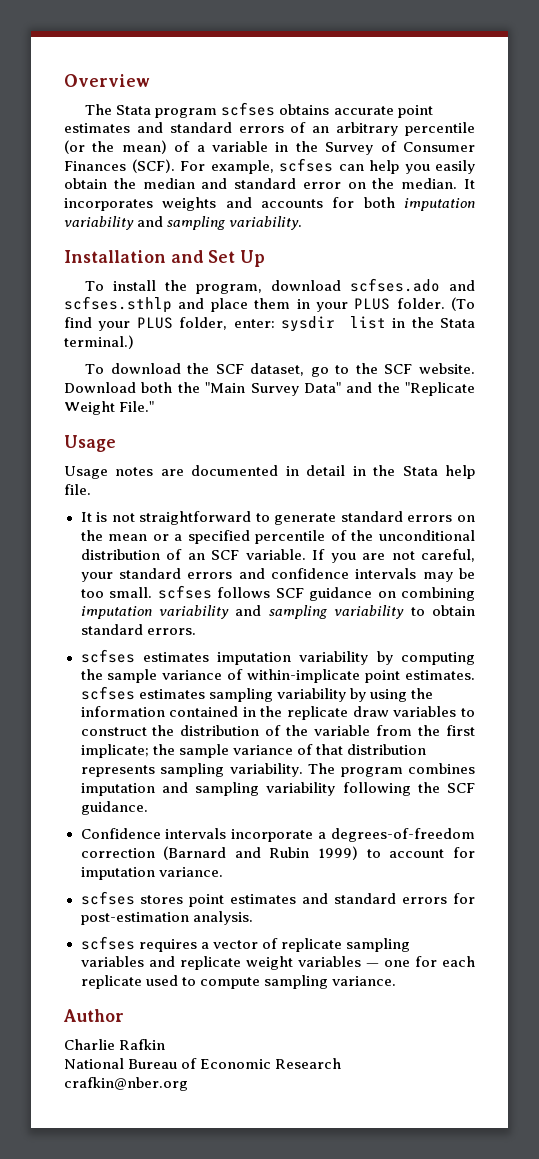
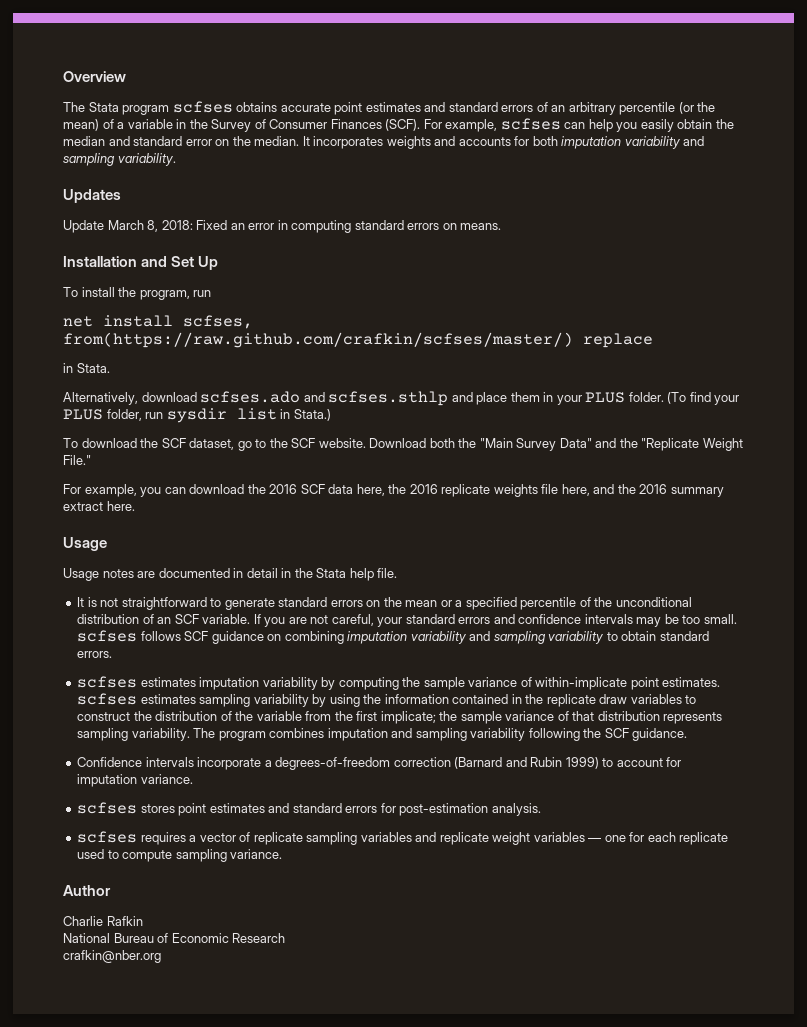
+ Updates
+ Update March 8, 2018: Fixed an error in computing standard errors on means.
- To install the program, download scfses.ado and scfses.sthlp and place them in your PLUS folder.
+ To install the program, run
+ net install scfses, from(https://raw.github.com/crafkin/scfses/master/) replace
+ in Stata.
+ Alternatively, download scfses.ado and scfses.sthlp and place them in your PLUS folder.
- (To find your PLUS folder, enter: sysdir list in the Stata terminal.)
+ (To find your PLUS folder, run sysdir list in Stata.)
+ For example, you can download the 2016 SCF data here, the 2016 replicate weights file here, and the 2016 summary extract here.

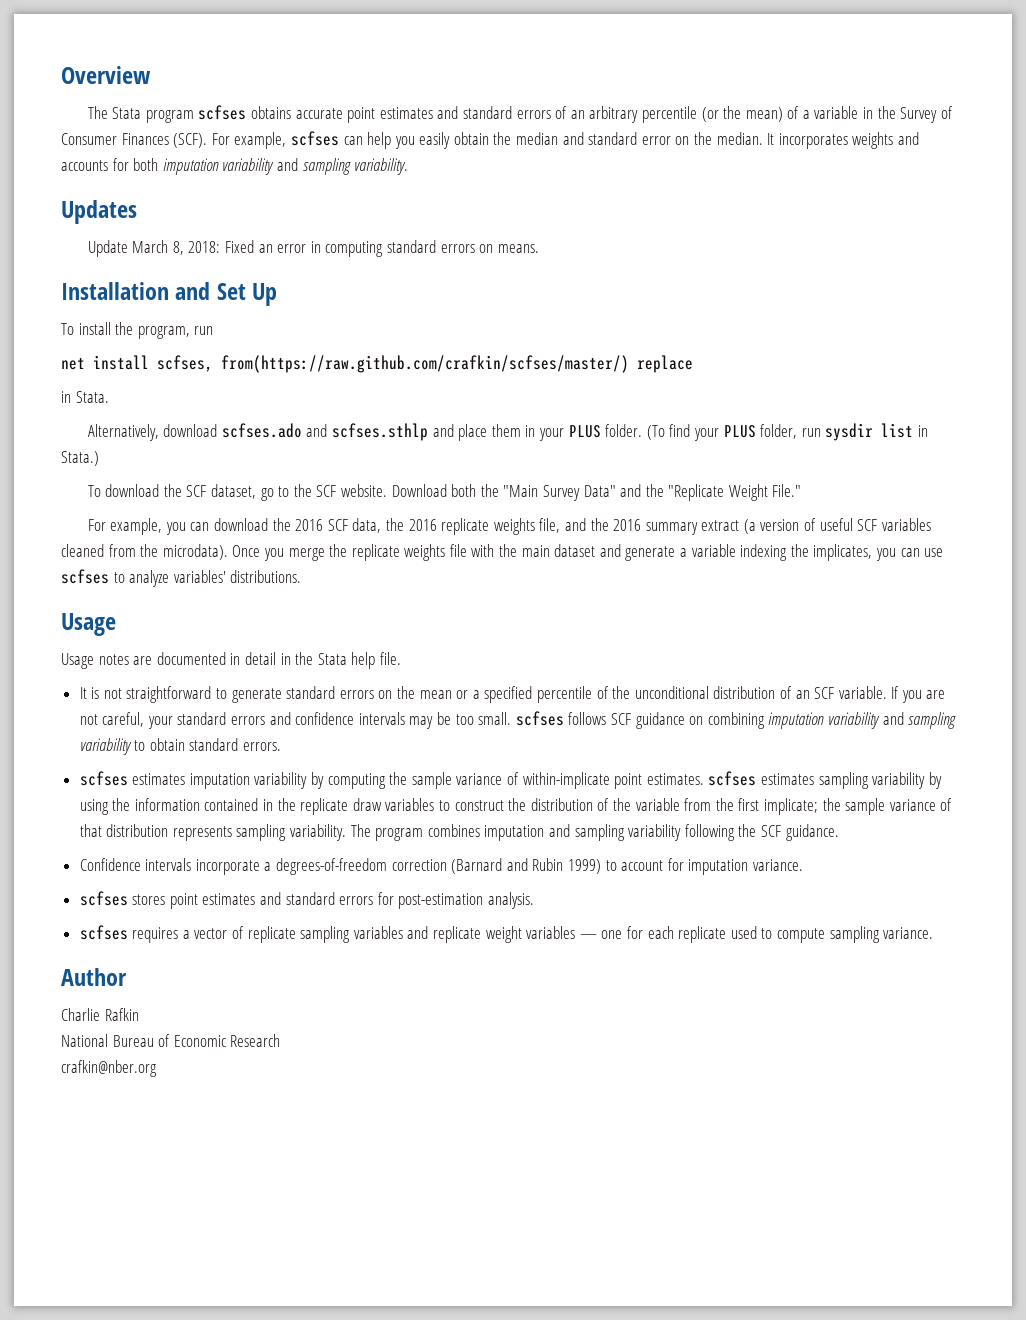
- For example, you can download the 2016 SCF data here, the 2016 replicate weights file here, and the 2016 summary extract here.
+ For example, you can download the 2016 SCF data, the 2016 replicate weights file, and the 2016 summary extract (a version of useful SCF variables cleaned from the microdata). Once you merge the replicate weights file with the main dataset and generate a variable indexing the implicates, you can use scfses to analyze variables' distributions.

